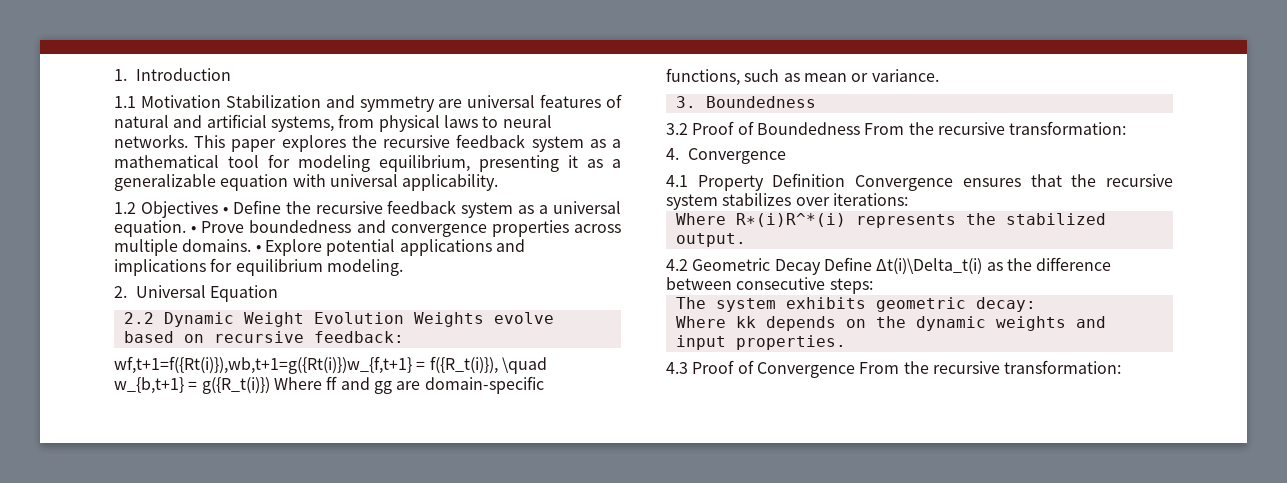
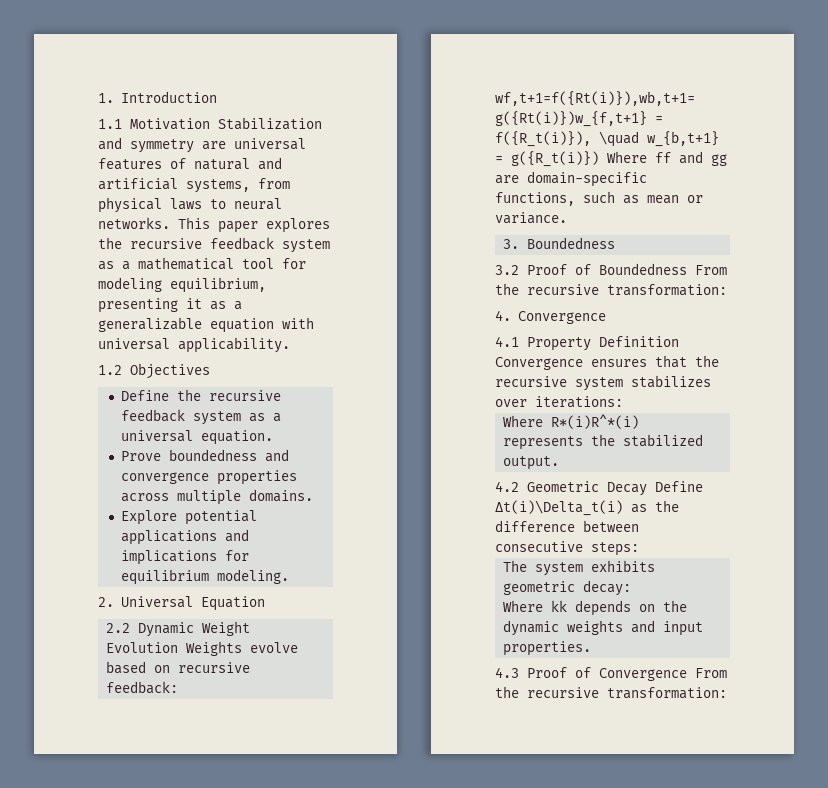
- 1.2 Objectives • Define the recursive feedback system as a universal equation. • Prove boundedness and convergence properties across multiple domains. • Explore potential applications and implications for equilibrium modeling.
+ 1.2 Objectives
+ Define the recursive feedback system as a universal equation.
+ Prove boundedness and convergence properties across multiple domains.
+ Explore potential applications and implications for equilibrium modeling.

